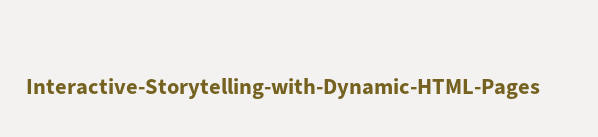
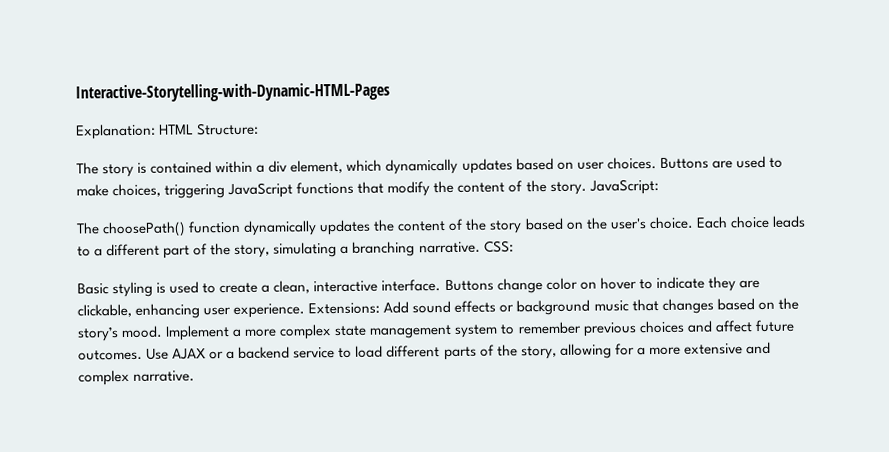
+ Explanation: HTML Structure:
+ The story is contained within a div element, which dynamically updates based on user choices. Buttons are used to make choices, triggering JavaScript functions that modify the content of the story. JavaScript:
+ The choosePath() function dynamically updates the content of the story based on the user's choice. Each choice leads to a different part of the story, simulating a branching narrative. CSS:
+ Basic styling is used to create a clean, interactive interface. Buttons change color on hover to indicate they are clickable, enhancing user experience. Extensions: Add sound effects or background music that changes based on the story’s mood. Implement a more complex state management system to remember previous choices and affect future outcomes. Use AJAX or a backend service to load different parts of the story, allowing for a more extensive and complex narrative.

